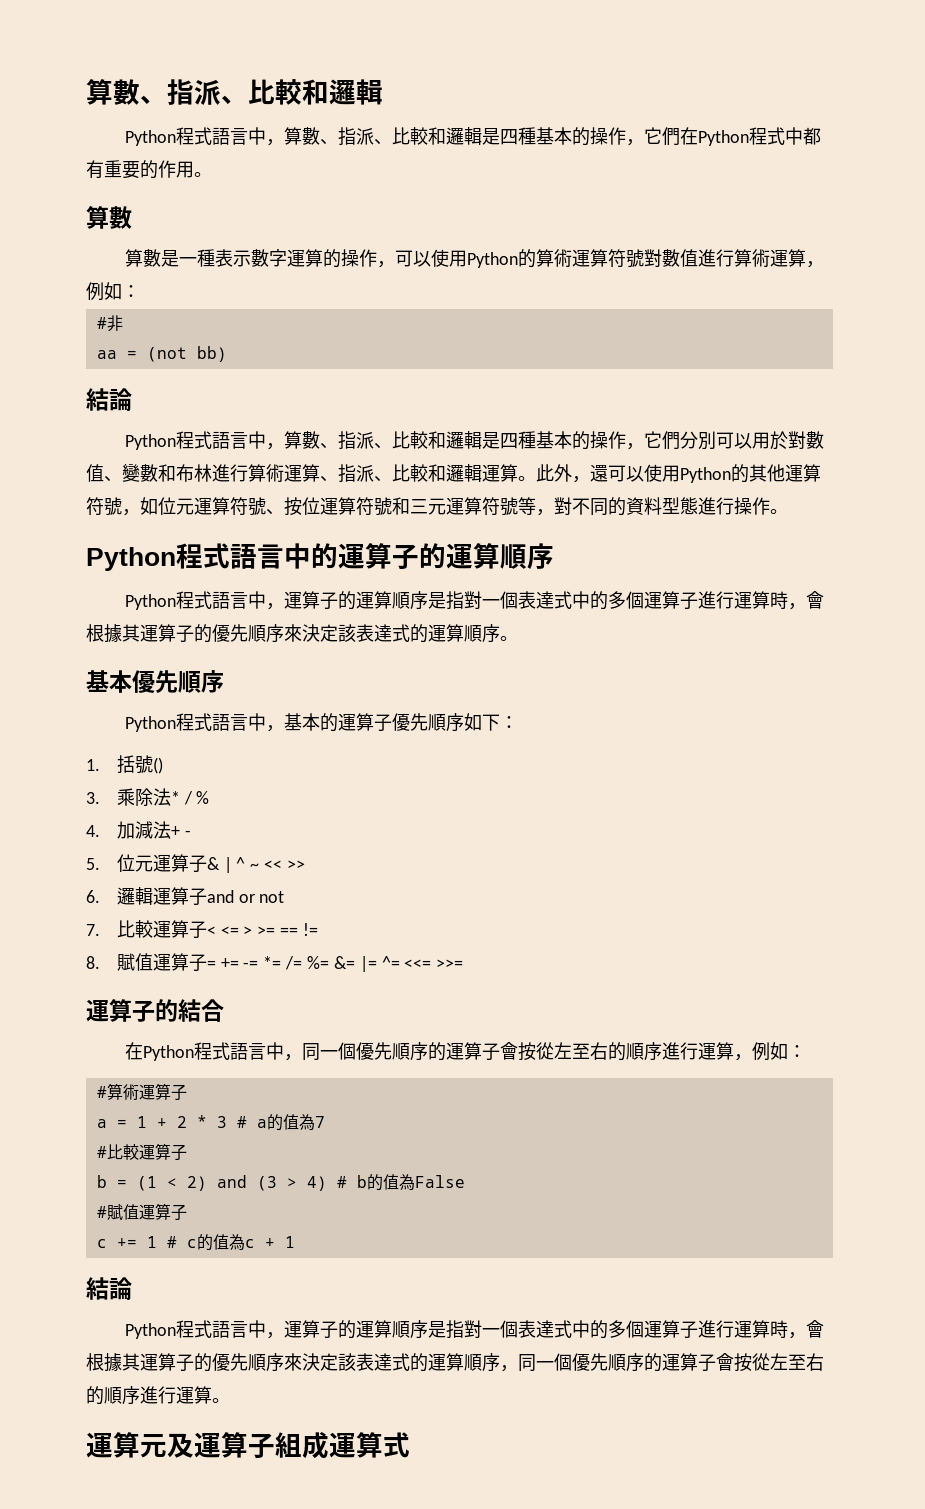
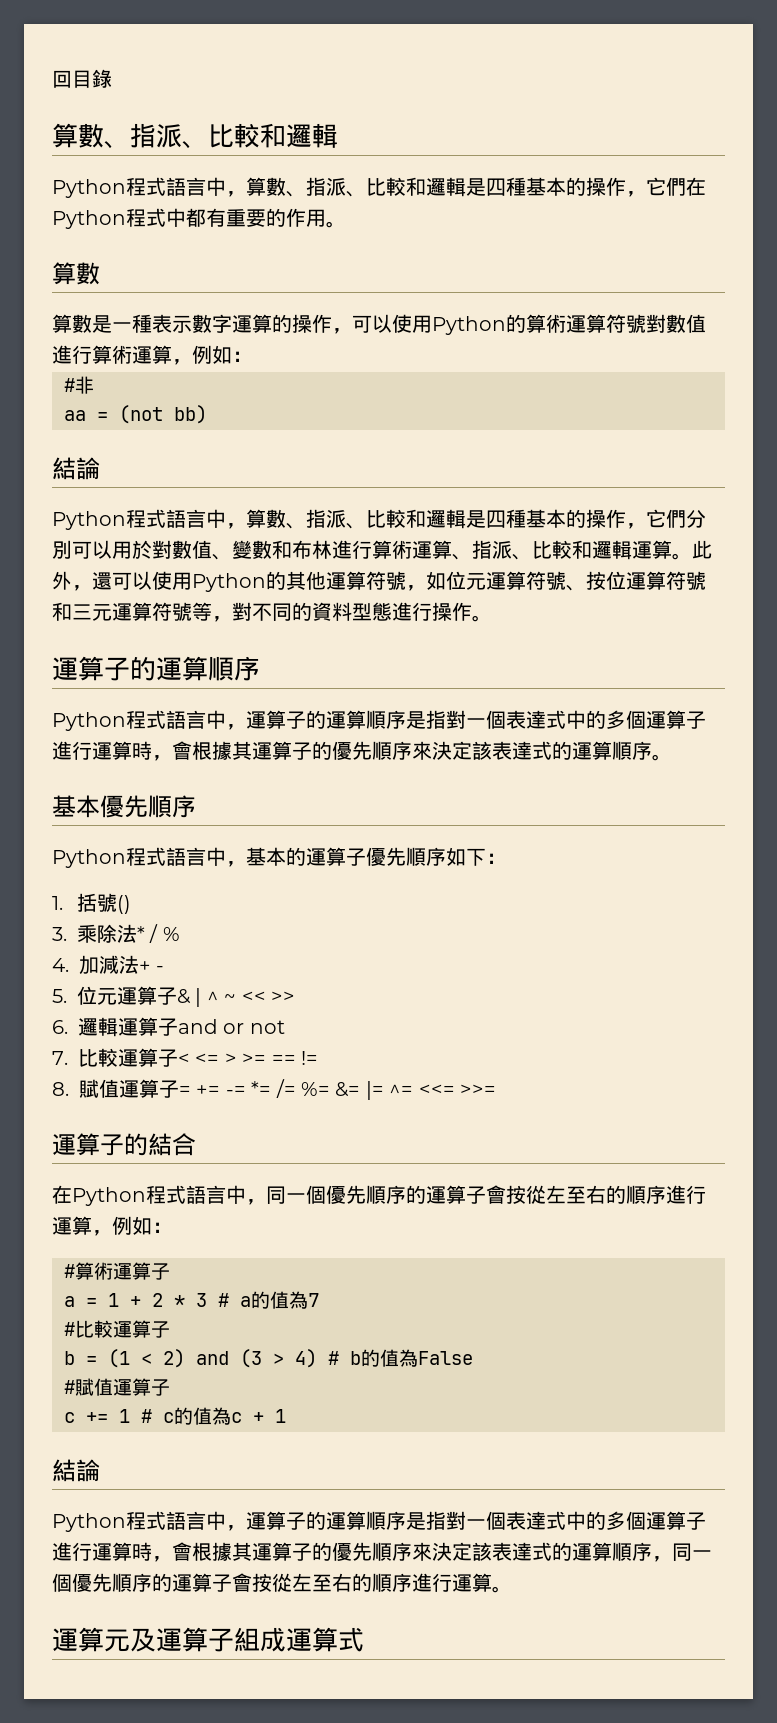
+ 回目錄
  此外，還可以使用Python的其他運算符號，如位元運算符號、按位運算符號和三元運算符號等，對不同的資料型態進行操作。
- Python程式語言中的運算子的運算順序
+ 運算子的運算順序

